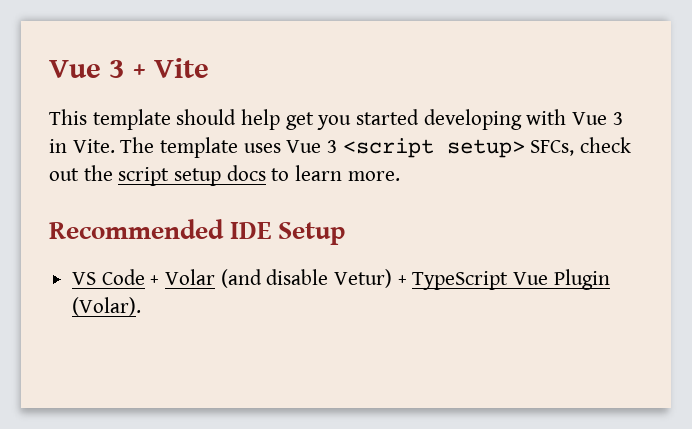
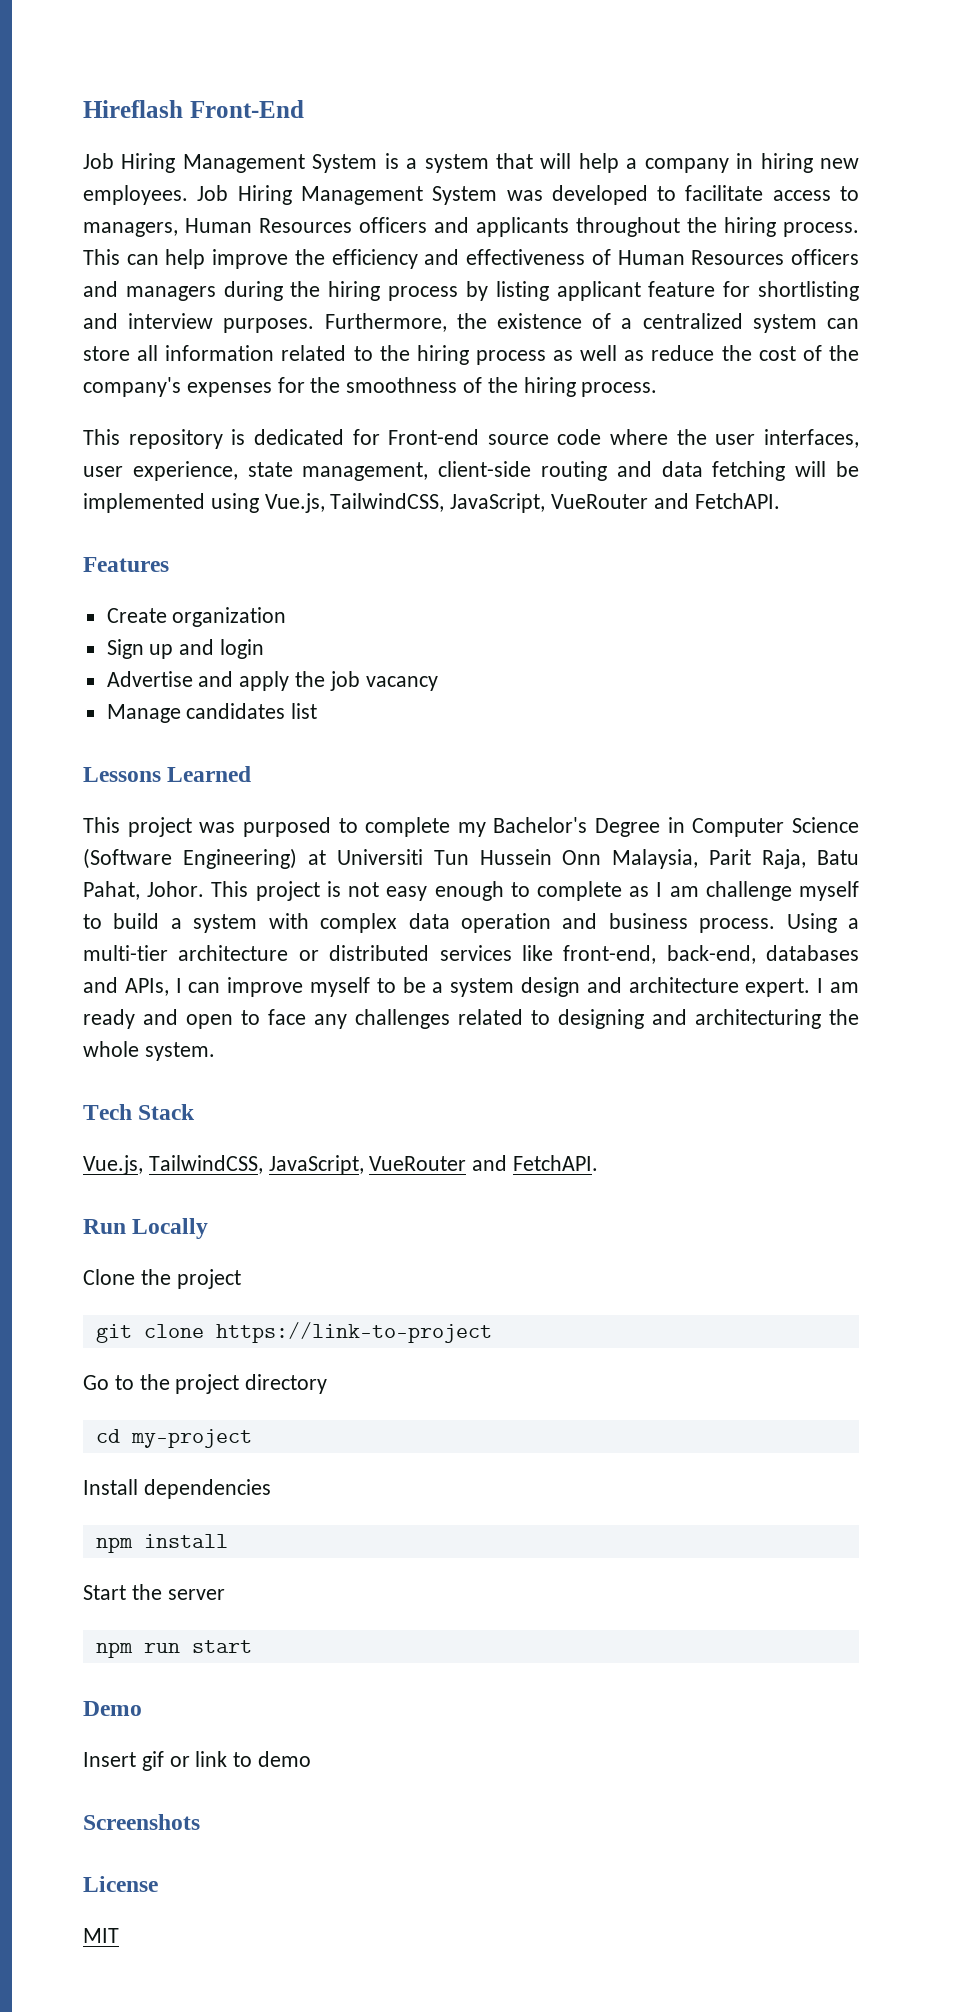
- Vue 3 + Vite
- This template should help get you started developing with Vue 3 in Vite. The template uses Vue 3 <script setup> SFCs, check out the script setup docs to learn more.
- Recommended IDE Setup
- VS Code + Volar (and disable Vetur) + TypeScript Vue Plugin (Volar).
+ Hireflash Front-End
+ Job Hiring Management System is a system that will help a company in hiring new employees. Job Hiring Management System was developed to facilitate access to managers, Human Resources officers and applicants throughout the hiring process. This can help improve the efficiency and effectiveness of Human Resources officers and managers during the hiring process by listing applicant feature for shortlisting and interview purposes. Furthermore, the existence of a centralized system can store all information related to the hiring process as well as reduce the cost of the company's expenses for the smoothness of the hiring process.
+ This repository is dedicated for Front-end source code where the user interfaces, user experience, state management, client-side routing and data fetching will be implemented using Vue.js, TailwindCSS, JavaScript, VueRouter and FetchAPI.
+ Features
+ Create organization
+ Sign up and login
+ Advertise and apply the job vacancy
+ Manage candidates list
+ Lessons Learned
+ This project was purposed to complete my Bachelor's Degree in Computer Science (Software Engineering) at Universiti Tun Hussein Onn Malaysia, Parit Raja, Batu Pahat, Johor. This project is not easy enough to complete as I am challenge myself to build a system with complex data operation and business process. Using a multi-tier architecture or distributed services like front-end, back-end, databases and APIs, I can improve myself to be a system design and architecture expert. I am ready and open to face any challenges related to designing and architecturing the whole system.
+ Tech Stack
+ Vue.js, TailwindCSS, JavaScript, VueRouter and FetchAPI.
+ Run Locally
+ Clone the project
+ git clone https://link-to-project
+ Go to the project directory
+ cd my-project
+ Install dependencies
+ npm install
+ Start the server
+ npm run start
+ Demo
+ Insert gif or link to demo
+ Screenshots
+ License
+ MIT

